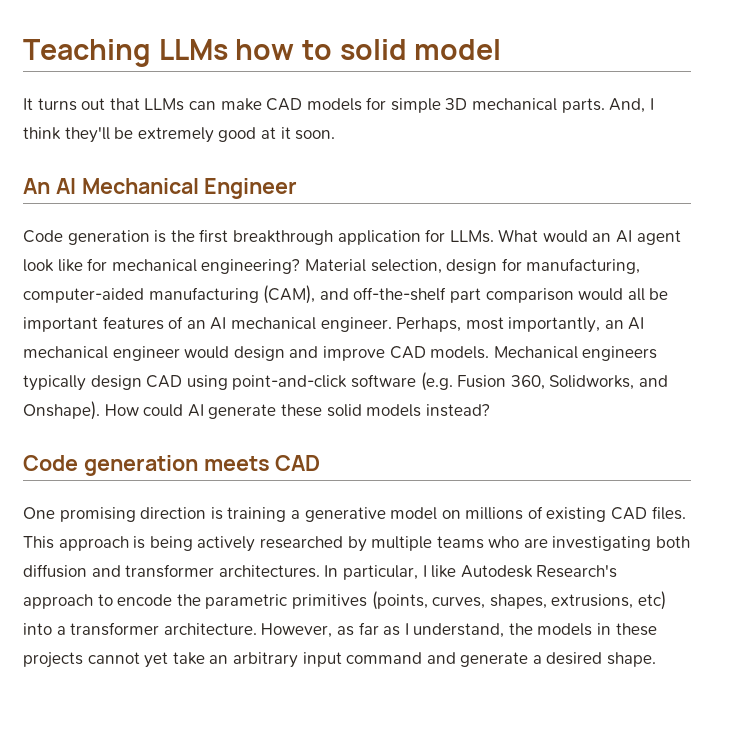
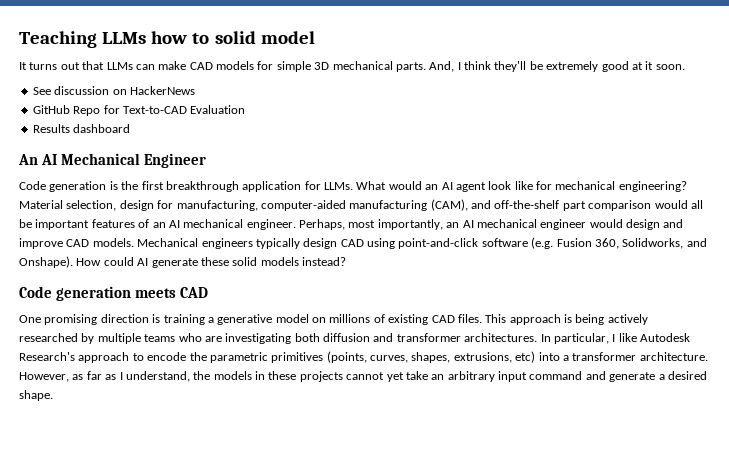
+ See discussion on HackerNews
+ GitHub Repo for Text-to-CAD Evaluation
+ Results dashboard

